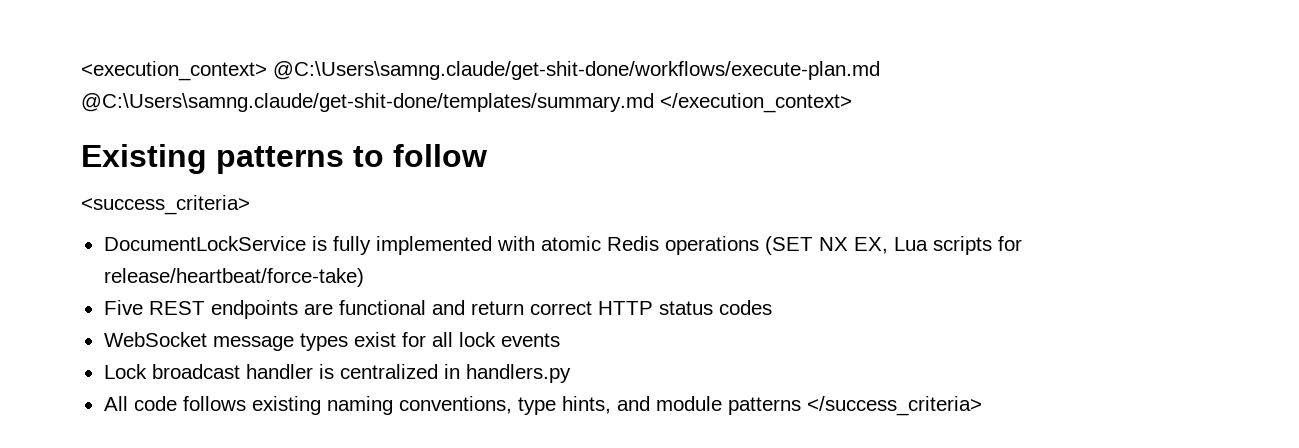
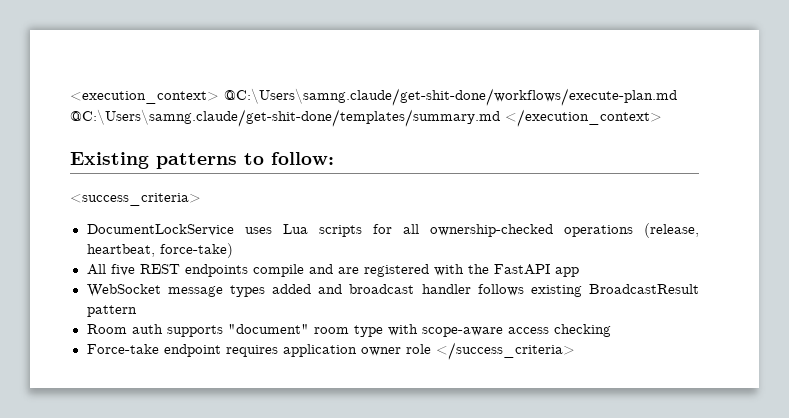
- Existing patterns to follow
+ Existing patterns to follow:
- DocumentLockService is fully implemented with atomic Redis operations (SET NX EX, Lua scripts for release/heartbeat/force-take)
- Five REST endpoints are functional and return correct HTTP status codes
- WebSocket message types exist for all lock events
- Lock broadcast handler is centralized in handlers.py
- All code follows existing naming conventions, type hints, and module patterns </success_criteria>
+ DocumentLockService uses Lua scripts for all ownership-checked operations (release, heartbeat, force-take)
+ All five REST endpoints compile and are registered with the FastAPI app
+ WebSocket message types added and broadcast handler follows existing BroadcastResult pattern
+ Room auth supports "document" room type with scope-aware access checking
+ Force-take endpoint requires application owner role </success_criteria>

